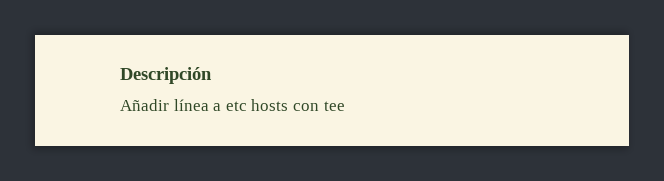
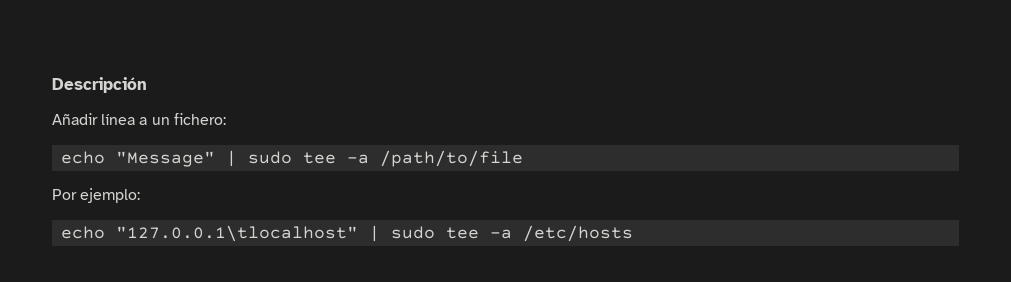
- Añadir línea a etc hosts con tee
+ Añadir línea a un fichero:
+ echo "Message" | sudo tee -a /path/to/file
+ Por ejemplo:
+ echo "127.0.0.1\tlocalhost" | sudo tee -a /etc/hosts

